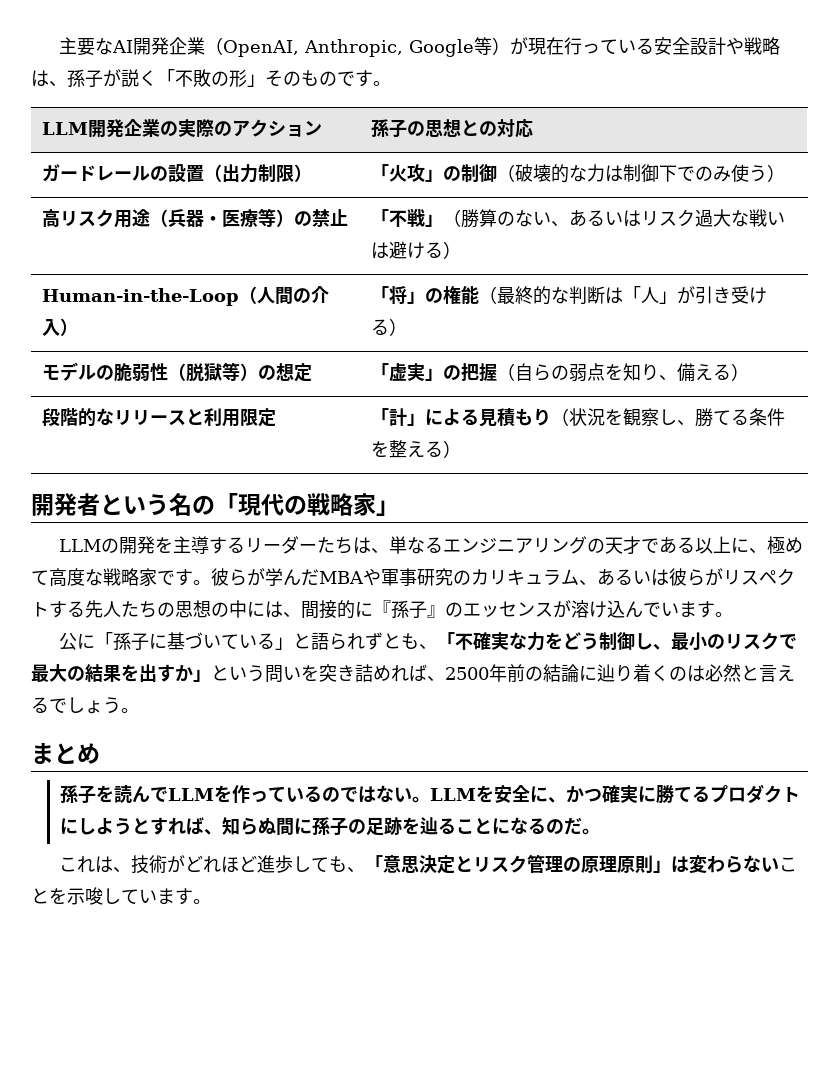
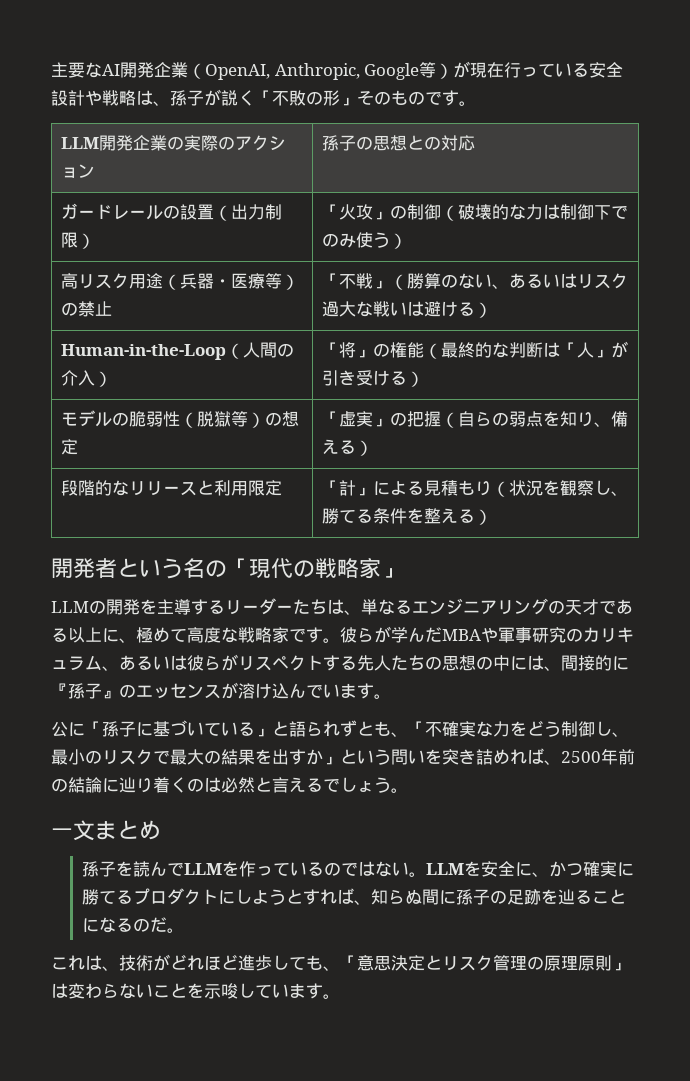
- まとめ
+ 一文まとめ

